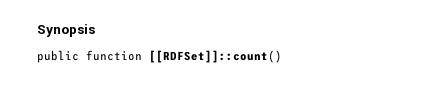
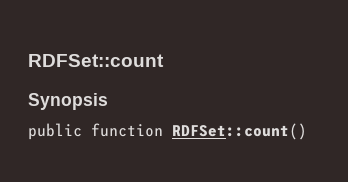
+ RDFSet::count
- public function [[RDFSet]]::count()
+ public function RDFSet::count()

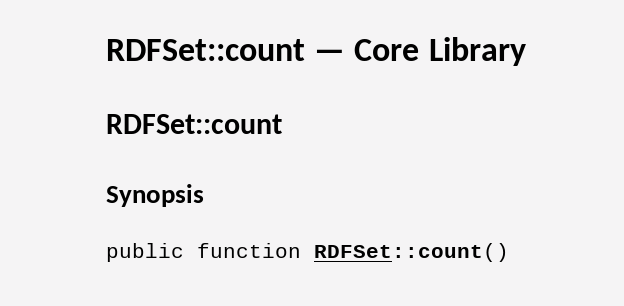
+ RDFSet::count — Core Library

